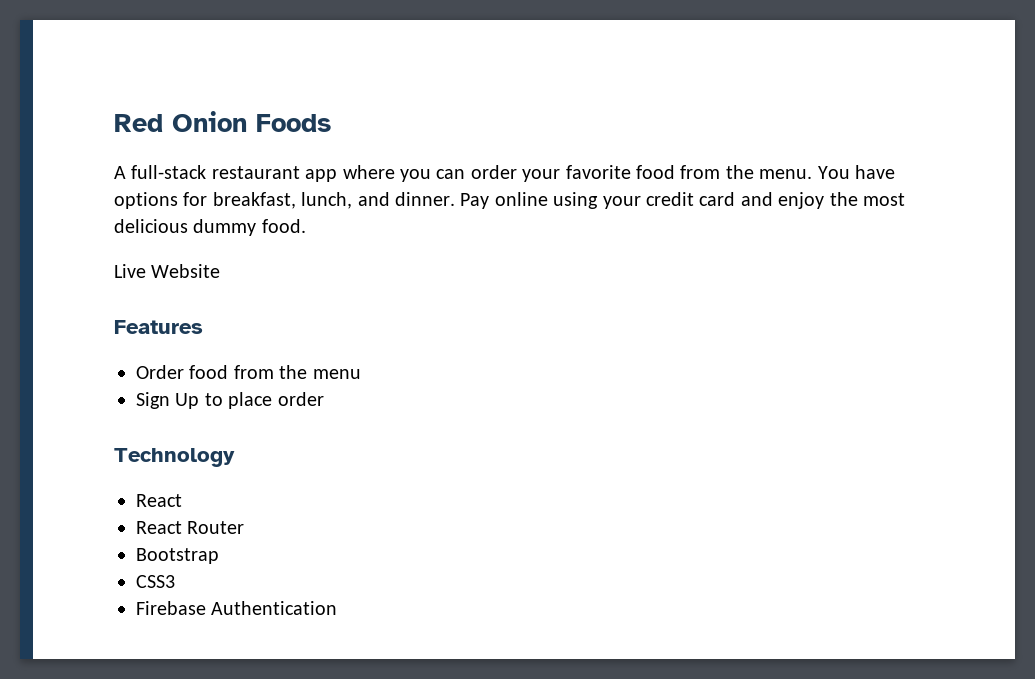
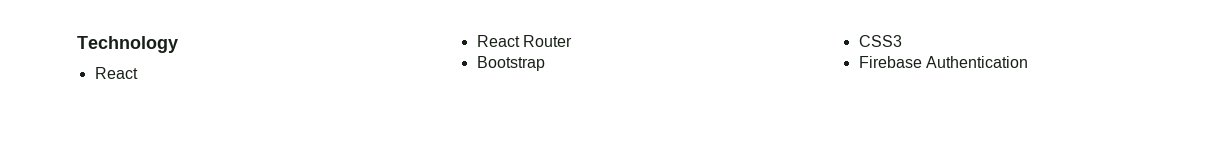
- Red Onion Foods
- A full-stack restaurant app where you can order your favorite food from the menu. You have options for breakfast, lunch, and dinner. Pay online using your credit card and enjoy the most delicious dummy food.
- Live Website
- Features
- Order food from the menu
- Sign Up to place order

